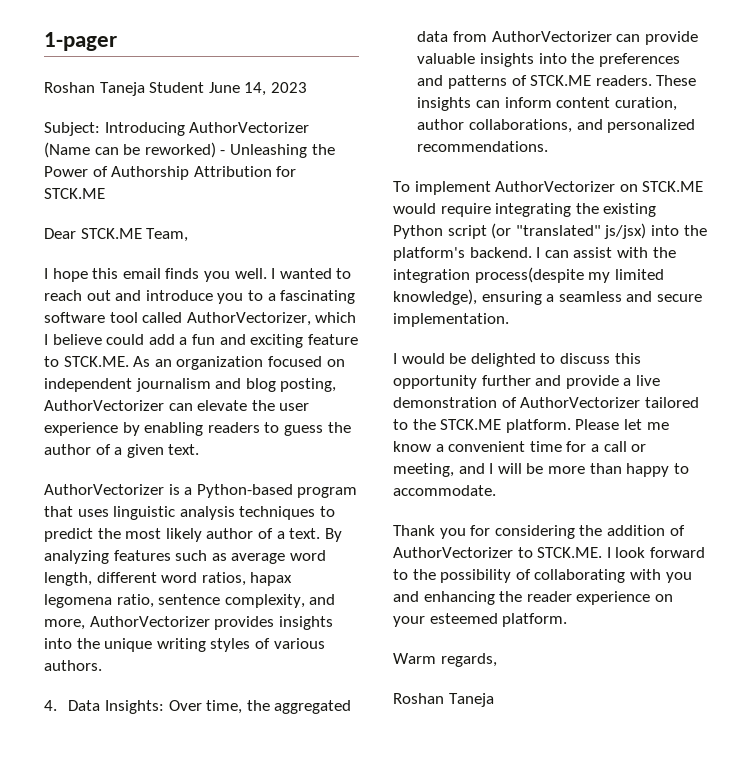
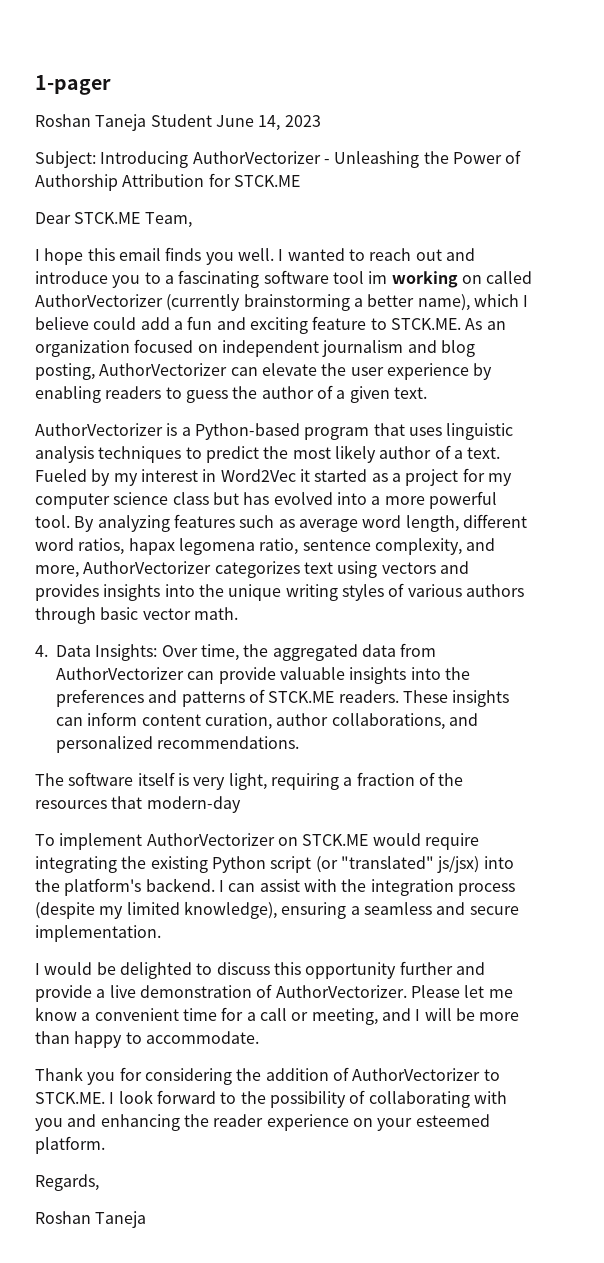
- Subject: Introducing AuthorVectorizer (Name can be reworked) - Unleashing the Power of Authorship Attribution for STCK.ME
+ Subject: Introducing AuthorVectorizer - Unleashing the Power of Authorship Attribution for STCK.ME
- I wanted to reach out and introduce you to a fascinating software tool called AuthorVectorizer, which I believe could add a fun and exciting feature to STCK.ME. As an organization focused on independent journalism and blog posting, AuthorVectorizer can elevate the user experience by enabling readers to guess the author of a given text.
+ I wanted to reach out and introduce you to a fascinating software tool im working on called AuthorVectorizer (currently brainstorming a better name), which I believe could add a fun and exciting feature to STCK.ME. As an organization focused on independent journalism and blog posting, AuthorVectorizer can elevate the user experience by enabling readers to guess the author of a given text.
+ Fueled by my interest in Word2Vec it started as a project for my computer science class but has evolved into a more powerful tool.
- By analyzing features such as average word length, different word ratios, hapax legomena ratio, sentence complexity, and more, AuthorVectorizer provides insights into the unique writing styles of various authors.
+ By analyzing features such as average word length, different word ratios, hapax legomena ratio, sentence complexity, and more, AuthorVectorizer categorizes text using vectors and provides insights into the unique writing styles of various authors through basic vector math.
+ The software itself is very light, requiring a fraction of the resources that modern-day
- I can assist with the integration process(despite my limited knowledge), ensuring a seamless and secure implementation.
+ I can assist with the integration process (despite my limited knowledge), ensuring a seamless and secure implementation.
- I would be delighted to discuss this opportunity further and provide a live demonstration of AuthorVectorizer tailored to the STCK.ME platform.
+ I would be delighted to discuss this opportunity further and provide a live demonstration of AuthorVectorizer.
- Warm regards,
+ Regards,

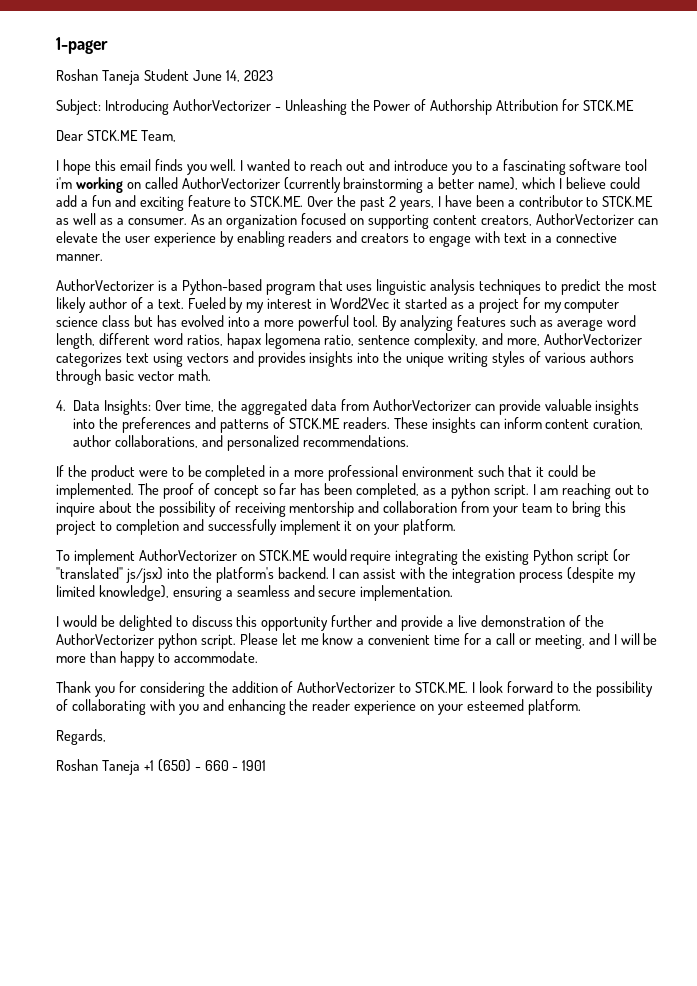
- I wanted to reach out and introduce you to a fascinating software tool im working on called AuthorVectorizer (currently brainstorming a better name), which I believe could add a fun and exciting feature to STCK.ME. As an organization focused on independent journalism and blog posting, AuthorVectorizer can elevate the user experience by enabling readers to guess the author of a given text.
+ I wanted to reach out and introduce you to a fascinating software tool i'm working on called AuthorVectorizer (currently brainstorming a better name), which I believe could add a fun and exciting feature to STCK.ME. Over the past 2 years, I have been a contributor to STCK.ME as well as a consumer. As an organization focused on supporting content creators, AuthorVectorizer can elevate the user experience by enabling readers and creators to engage with text in a connective manner.
- The software itself is very light, requiring a fraction of the resources that modern-day
+ If the product were to be completed in a more professional environment such that it could be implemented. The proof of concept so far has been completed, as a python script. I am reaching out to inquire about the possibility of receiving mentorship and collaboration from your team to bring this project to completion and successfully implement it on your platform.
- I would be delighted to discuss this opportunity further and provide a live demonstration of AuthorVectorizer.
+ I would be delighted to discuss this opportunity further and provide a live demonstration of the AuthorVectorizer python script.
  Regards,
- Roshan Taneja
+ Roshan Taneja +1 (650) - 660 - 1901

